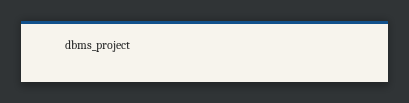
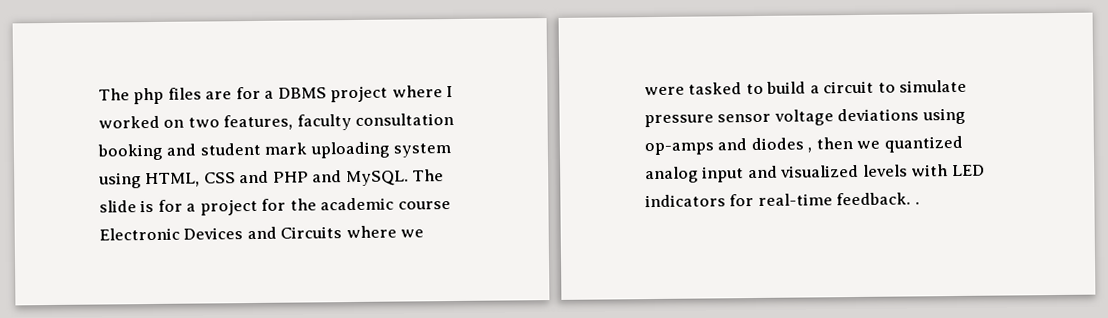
- dbms_project
+ The php files are for a DBMS project where I worked on two features, faculty consultation booking and student mark uploading system using HTML, CSS and PHP and MySQL. The slide is for a project for the academic course Electronic Devices and Circuits where we were tasked to build a circuit to simulate pressure sensor voltage deviations using op-amps and diodes , then we quantized analog input and visualized levels with LED indicators for real-time feedback. .

